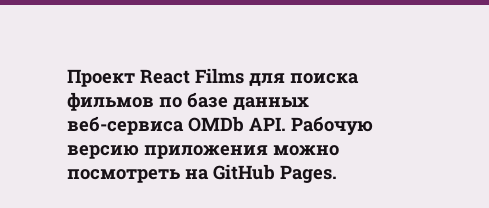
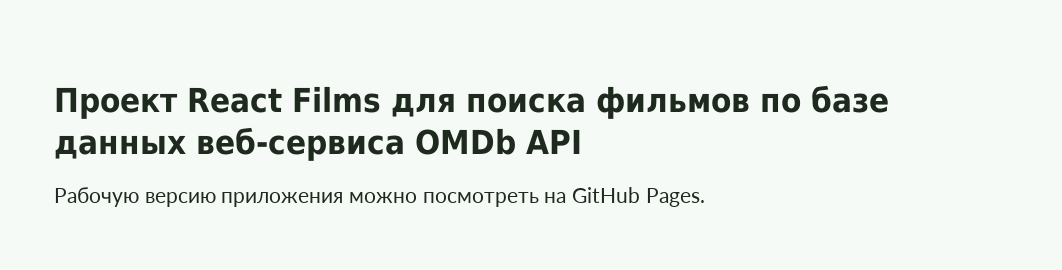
- Проект React Films для поиска фильмов по базе данных веб-сервиса OMDb API. Рабочую версию приложения можно посмотреть на GitHub Pages.
+ Проект React Films для поиска фильмов по базе данных веб-сервиса OMDb API
+ Рабочую версию приложения можно посмотреть на GitHub Pages.

